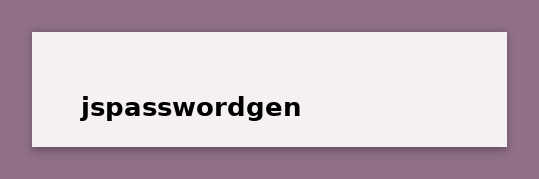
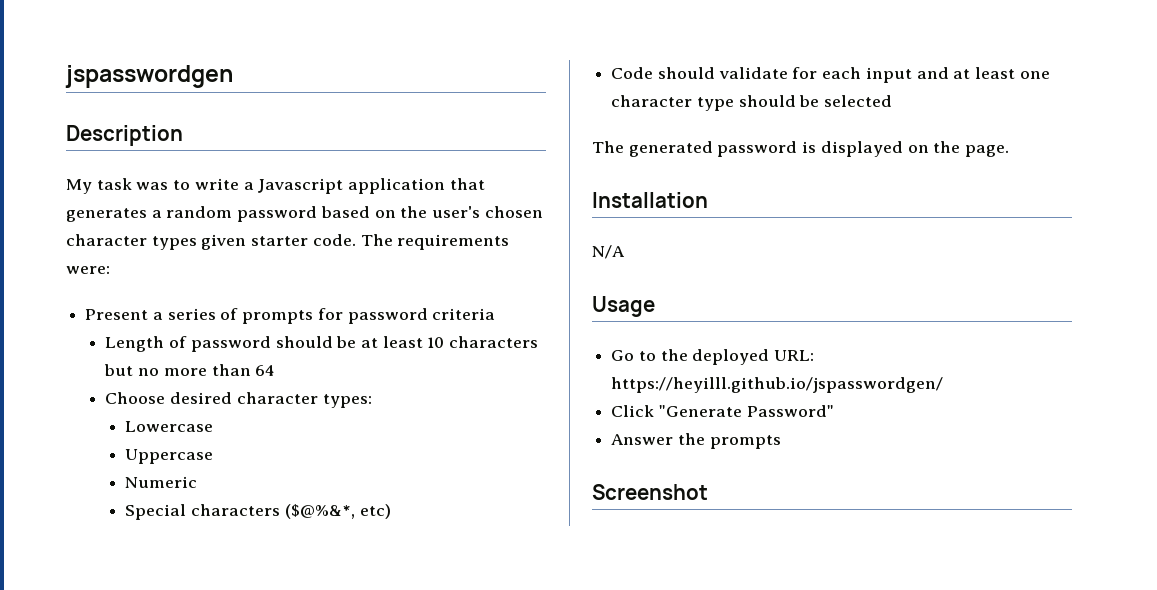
+ Description
+ My task was to write a Javascript application that generates a random password based on the user's chosen character types given starter code. The requirements were:
+ Present a series of prompts for password criteria
+ Length of password should be at least 10 characters but no more than 64
+ Choose desired character types:
+ Lowercase
+ Uppercase
+ Numeric
+ Special characters ($@%&*, etc)
+ Code should validate for each input and at least one character type should be selected
+ The generated password is displayed on the page.
+ Installation
+ N/A
+ Usage
+ Go to the deployed URL: https://heyilll.github.io/jspasswordgen/
+ Click "Generate Password"
+ Answer the prompts
+ Screenshot

